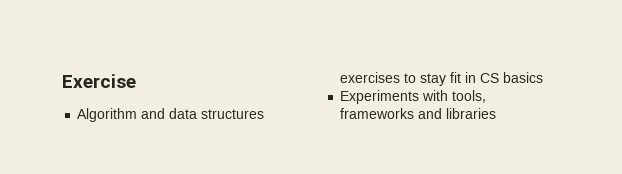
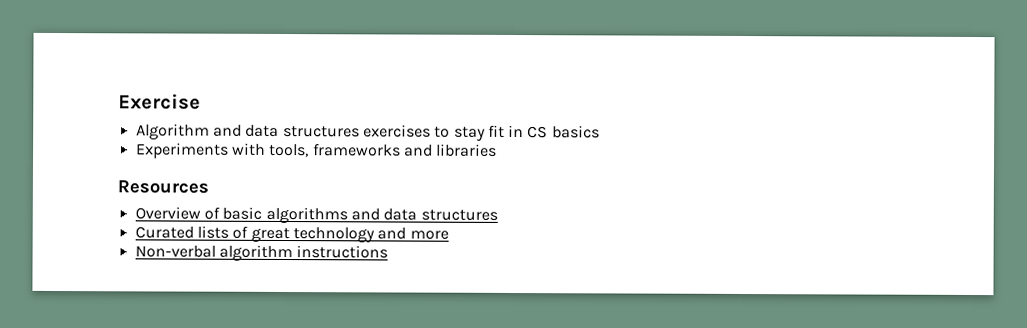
+ Resources
+ Overview of basic algorithms and data structures
+ Curated lists of great technology and more
+ Non-verbal algorithm instructions

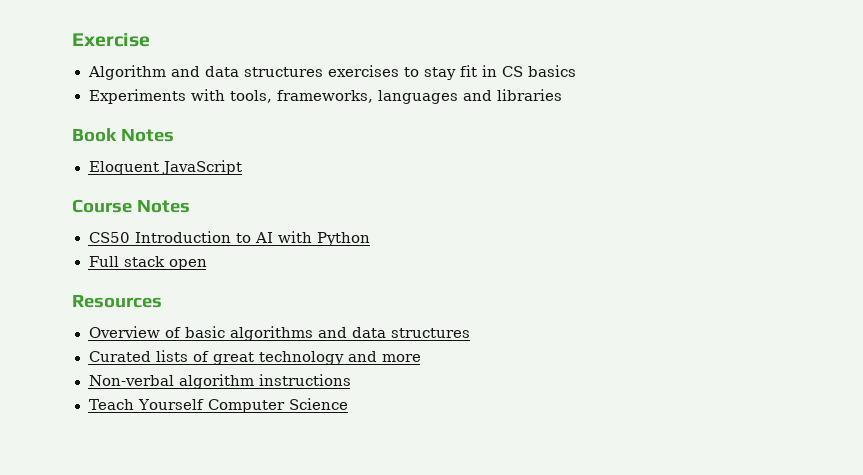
- Experiments with tools, frameworks and libraries
+ Experiments with tools, frameworks, languages and libraries
+ Book Notes
+ Eloquent JavaScript
+ Course Notes
+ CS50 Introduction to AI with Python
+ Full stack open
+ Teach Yourself Computer Science

